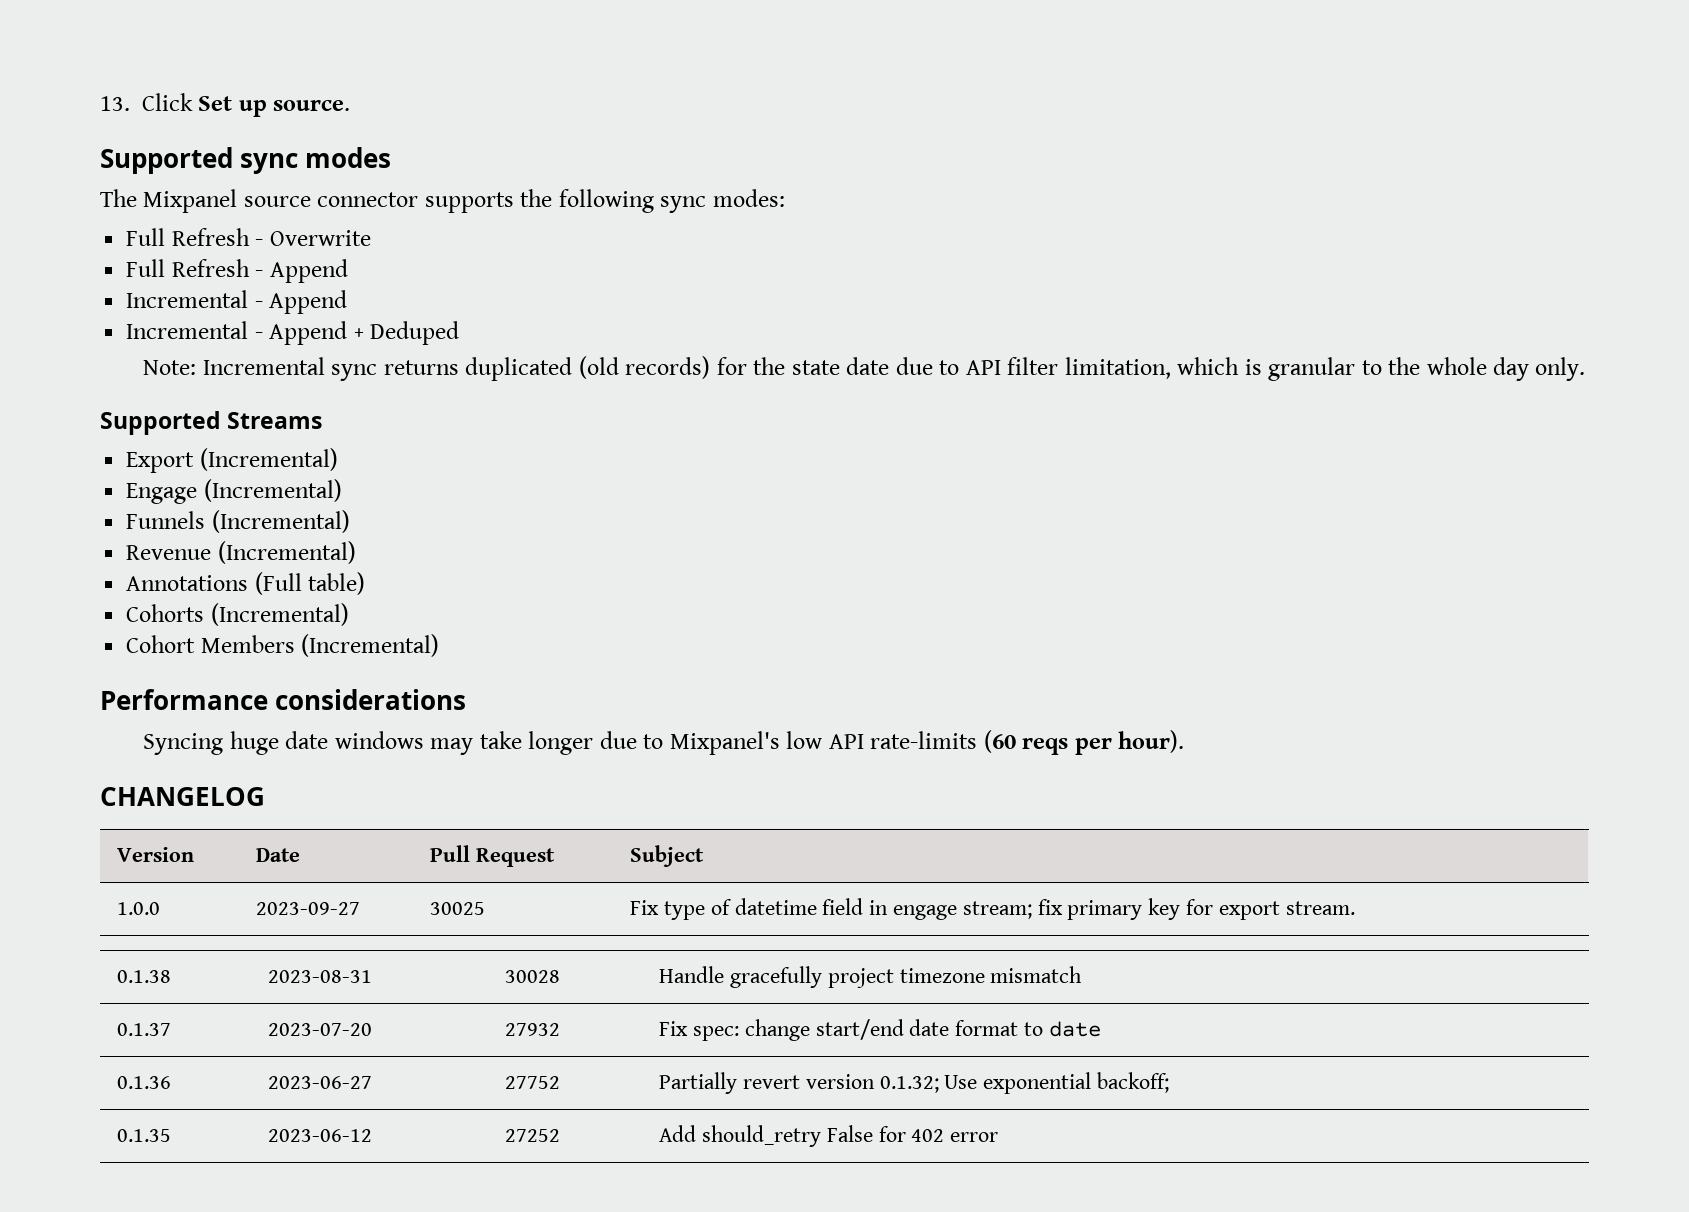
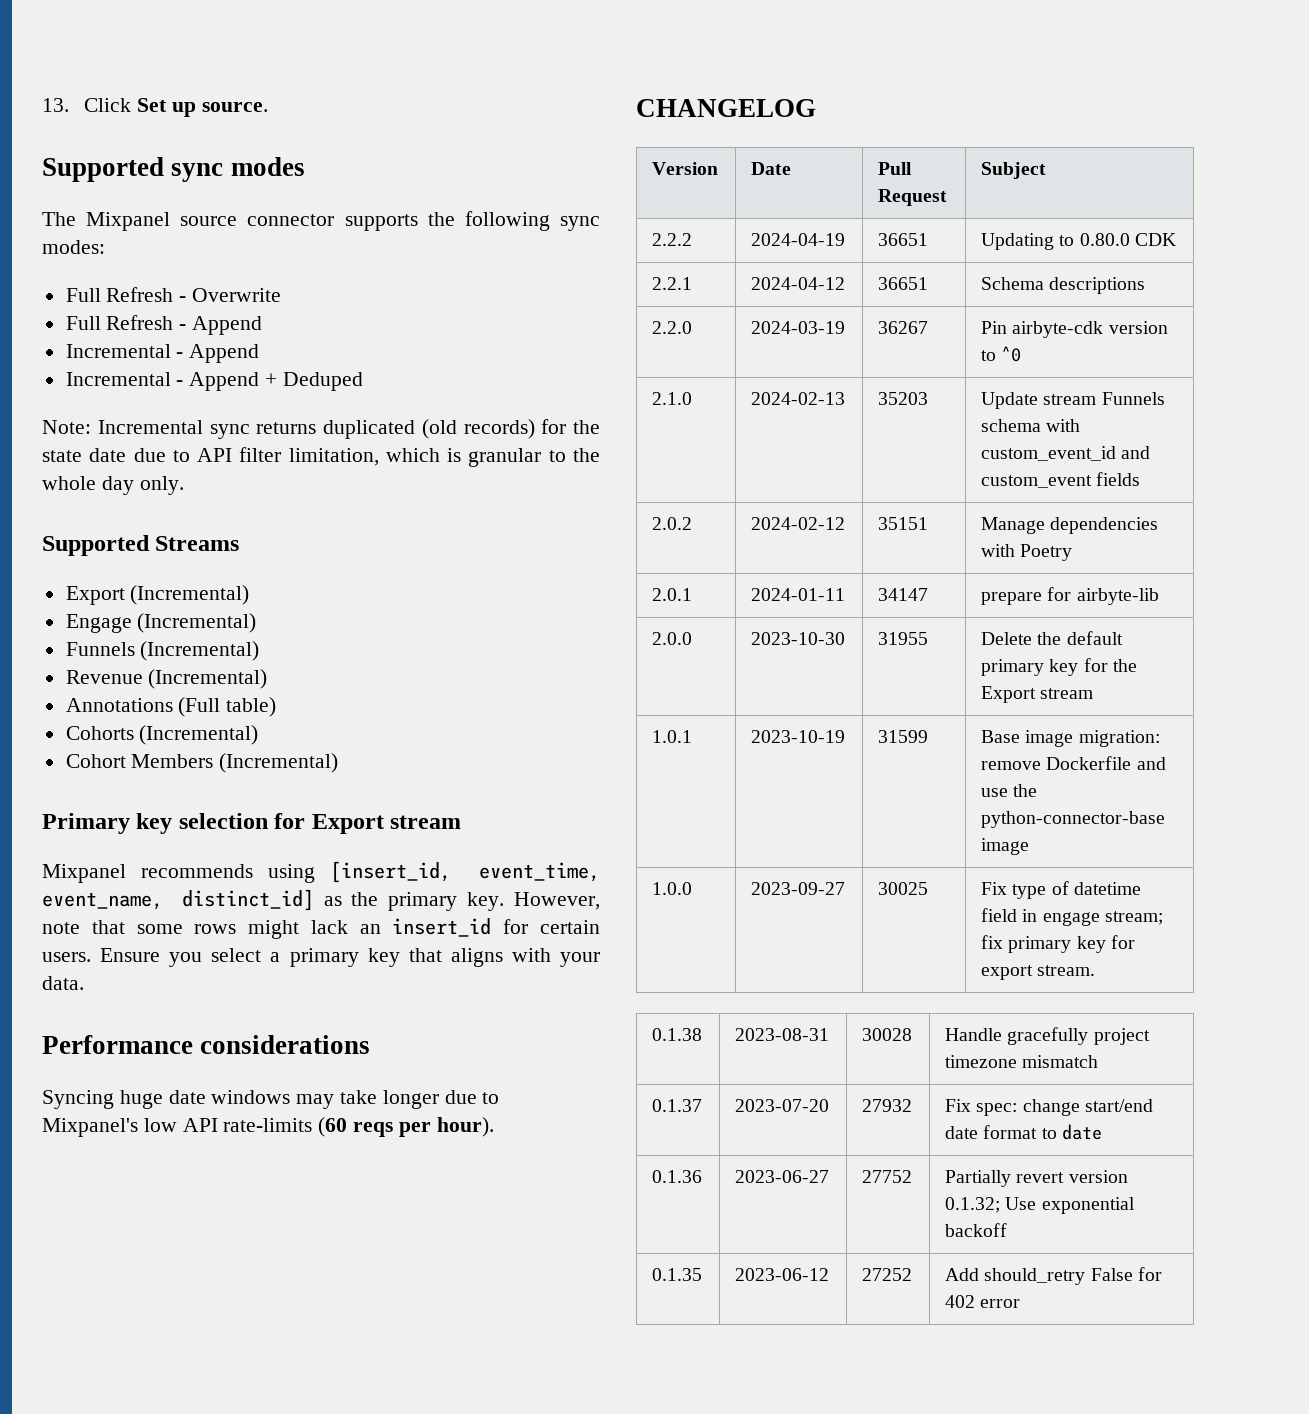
+ Primary key selection for Export stream
+ Mixpanel recommends using [insert_id, event_time, event_name, distinct_id] as the primary key. However, note that some rows might lack an insert_id for certain users. Ensure you select a primary key that aligns with your data.
+ 2.2.2 | 2024-04-19 | 36651 | Updating to 0.80.0 CDK
+ 2.2.1 | 2024-04-12 | 36651 | Schema descriptions
+ 2.2.0 | 2024-03-19 | 36267 | Pin airbyte-cdk version to ^0
+ 2.1.0 | 2024-02-13 | 35203 | Update stream Funnels schema with custom_event_id and custom_event fields
+ 2.0.2 | 2024-02-12 | 35151 | Manage dependencies with Poetry
+ 2.0.1 | 2024-01-11 | 34147 | prepare for airbyte-lib
+ 2.0.0 | 2023-10-30 | 31955 | Delete the default primary key for the Export stream
+ 1.0.1 | 2023-10-19 | 31599 | Base image migration: remove Dockerfile and use the python-connector-base image
- 0.1.36 | 2023-06-27 | 27752 | Partially revert version 0.1.32; Use exponential backoff;
+ 0.1.36 | 2023-06-27 | 27752 | Partially revert version 0.1.32; Use exponential backoff

